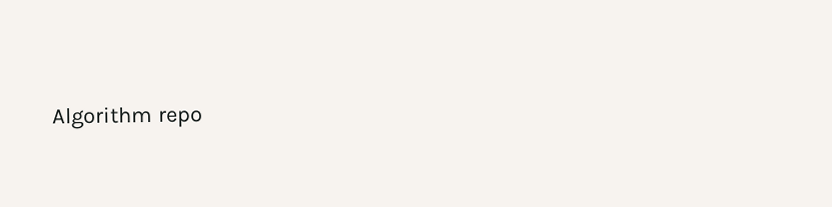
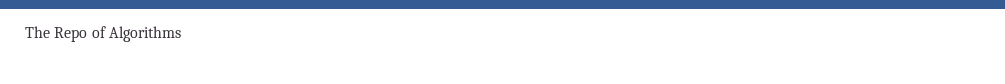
- Algorithm repo
+ The Repo of Algorithms

